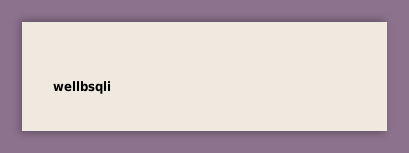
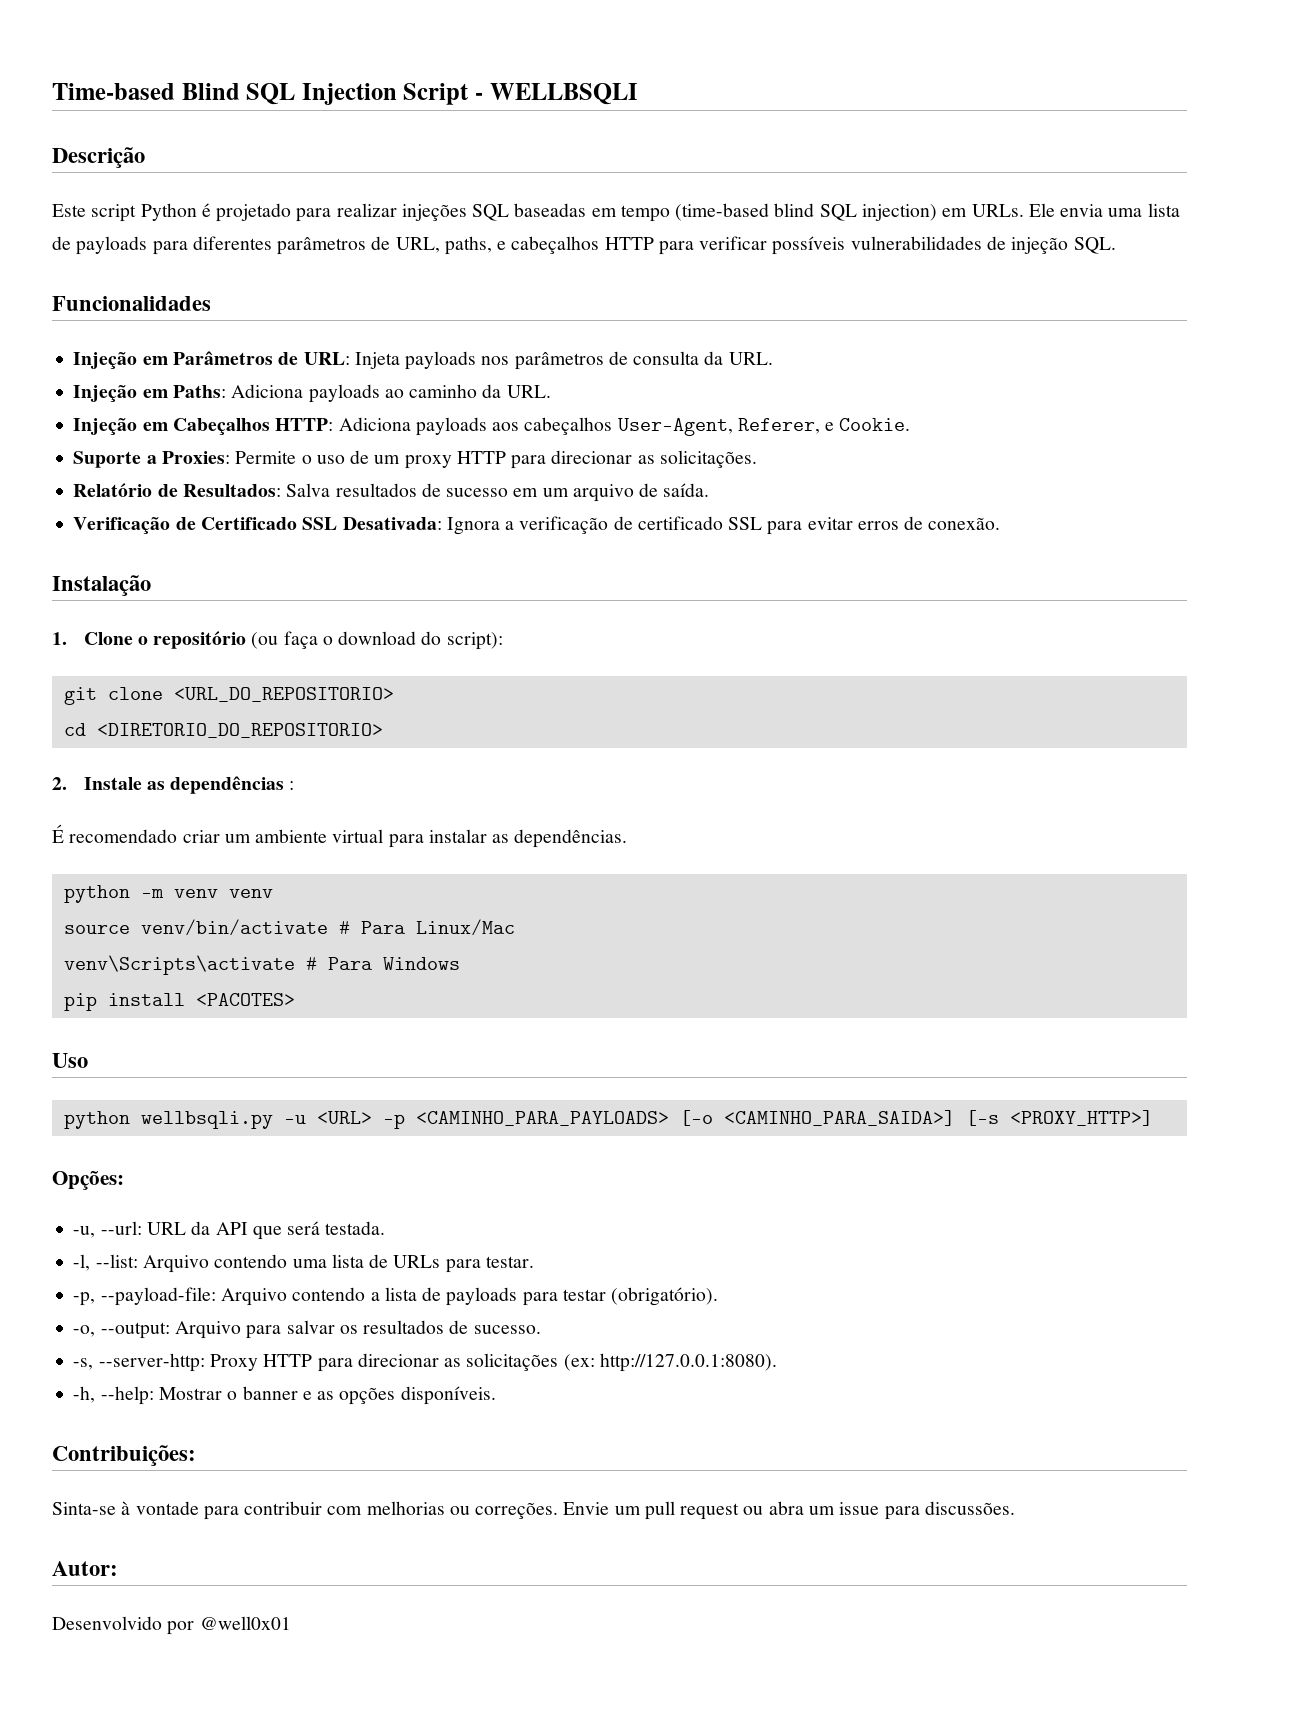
- wellbsqli
+ Time-based Blind SQL Injection Script - WELLBSQLI
+ Descrição
+ Este script Python é projetado para realizar injeções SQL baseadas em tempo (time-based blind SQL injection) em URLs. Ele envia uma lista de payloads para diferentes parâmetros de URL, paths, e cabeçalhos HTTP para verificar possíveis vulnerabilidades de injeção SQL.
+ Funcionalidades
+ Injeção em Parâmetros de URL: Injeta payloads nos parâmetros de consulta da URL.
+ Injeção em Paths: Adiciona payloads ao caminho da URL.
+ Injeção em Cabeçalhos HTTP: Adiciona payloads aos cabeçalhos User-Agent, Referer, e Cookie.
+ Suporte a Proxies: Permite o uso de um proxy HTTP para direcionar as solicitações.
+ Relatório de Resultados: Salva resultados de sucesso em um arquivo de saída.
+ Verificação de Certificado SSL Desativada: Ignora a verificação de certificado SSL para evitar erros de conexão.
+ Instalação
+ 1. Clone o repositório (ou faça o download do script):
+ git clone <URL_DO_REPOSITORIO>
+ cd <DIRETORIO_DO_REPOSITORIO>
+ 2. Instale as dependências :
+ É recomendado criar um ambiente virtual para instalar as dependências.
+ python -m venv venv
+ source venv/bin/activate # Para Linux/Mac
+ venv\Scripts\activate # Para Windows
+ pip install <PACOTES>
+ Uso
+ python wellbsqli.py -u <URL> -p <CAMINHO_PARA_PAYLOADS> [-o <CAMINHO_PARA_SAIDA>] [-s <PROXY_HTTP>]
+ Opções:
+ -u, --url: URL da API que será testada.
+ -l, --list: Arquivo contendo uma lista de URLs para testar.
+ -p, --payload-file: Arquivo contendo a lista de payloads para testar (obrigatório).
+ -o, --output: Arquivo para salvar os resultados de sucesso.
+ -s, --server-http: Proxy HTTP para direcionar as solicitações (ex: http://127.0.0.1:8080).
+ -h, --help: Mostrar o banner e as opções disponíveis.
+ Contribuições:
+ Sinta-se à vontade para contribuir com melhorias ou correções. Envie um pull request ou abra um issue para discussões.
+ Autor:
+ Desenvolvido por @well0x01

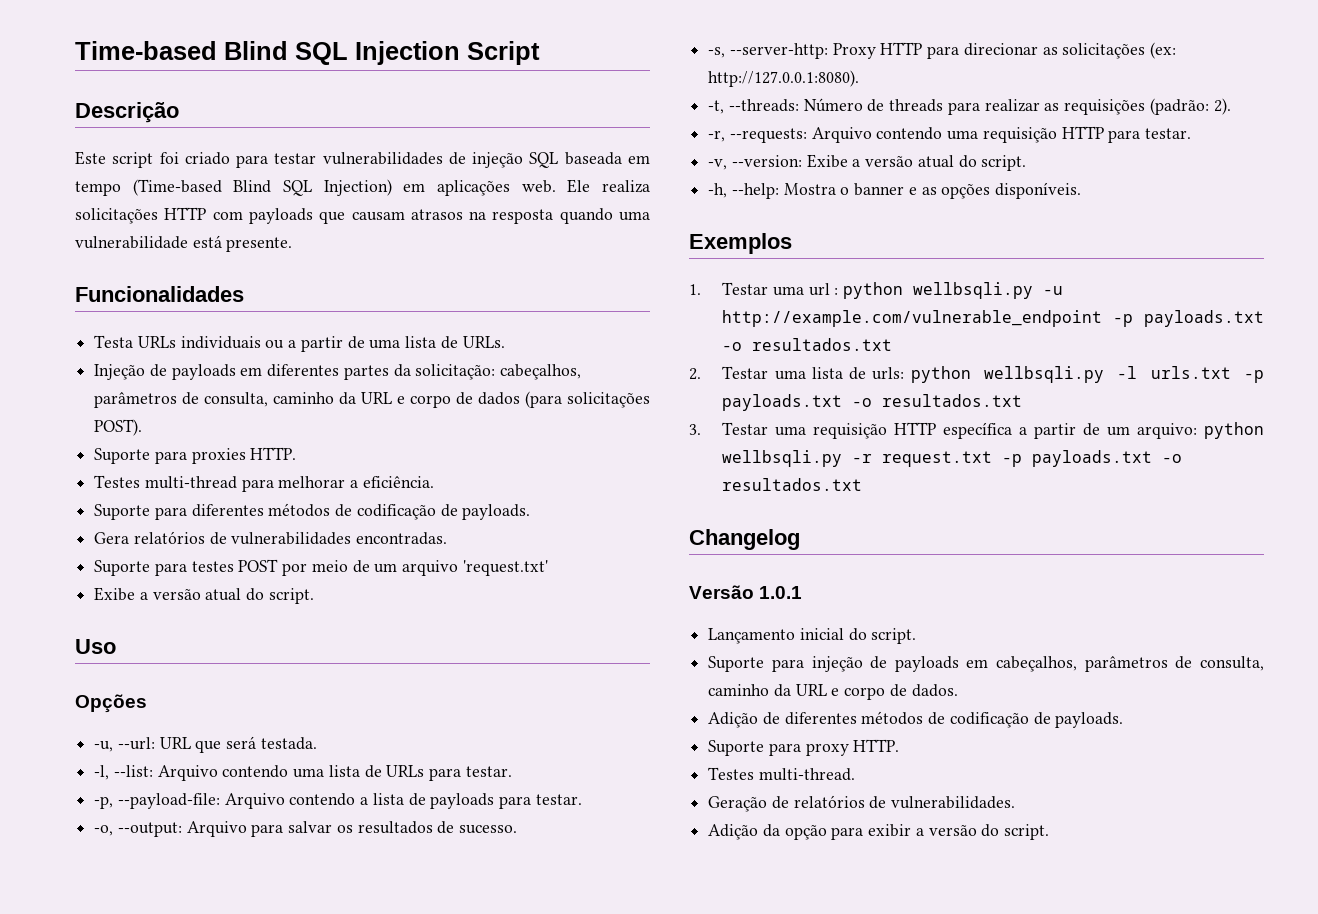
- Time-based Blind SQL Injection Script - WELLBSQLI
+ Time-based Blind SQL Injection Script
- Este script Python é projetado para realizar injeções SQL baseadas em tempo (time-based blind SQL injection) em URLs. Ele envia uma lista de payloads para diferentes parâmetros de URL, paths, e cabeçalhos HTTP para verificar possíveis vulnerabilidades de injeção SQL.
+ Este script foi criado para testar vulnerabilidades de injeção SQL baseada em tempo (Time-based Blind SQL Injection) em aplicações web. Ele realiza solicitações HTTP com payloads que causam atrasos na resposta quando uma vulnerabilidade está presente.
  Funcionalidades
- Injeção em Parâmetros de URL: Injeta payloads nos parâmetros de consulta da URL.
- Injeção em Paths: Adiciona payloads ao caminho da URL.
- Injeção em Cabeçalhos HTTP: Adiciona payloads aos cabeçalhos User-Agent, Referer, e Cookie.
- Suporte a Proxies: Permite o uso de um proxy HTTP para direcionar as solicitações.
- Relatório de Resultados: Salva resultados de sucesso em um arquivo de saída.
- Verificação de Certificado SSL Desativada: Ignora a verificação de certificado SSL para evitar erros de conexão.
- Instalação
- 1. Clone o repositório (ou faça o download do script):
- git clone <URL_DO_REPOSITORIO>
- cd <DIRETORIO_DO_REPOSITORIO>
- 2. Instale as dependências :
- É recomendado criar um ambiente virtual para instalar as dependências.
- python -m venv venv
- source venv/bin/activate # Para Linux/Mac
- venv\Scripts\activate # Para Windows
- pip install <PACOTES>
+ Testa URLs individuais ou a partir de uma lista de URLs.
+ Injeção de payloads em diferentes partes da solicitação: cabeçalhos, parâmetros de consulta, caminho da URL e corpo de dados (para solicitações POST).
+ Suporte para proxies HTTP.
+ Testes multi-thread para melhorar a eficiência.
+ Suporte para diferentes métodos de codificação de payloads.
+ Gera relatórios de vulnerabilidades encontradas.
+ Suporte para testes POST por meio de um arquivo 'request.txt'
+ Exibe a versão atual do script.
  Uso
- python wellbsqli.py -u <URL> -p <CAMINHO_PARA_PAYLOADS> [-o <CAMINHO_PARA_SAIDA>] [-s <PROXY_HTTP>]
- Opções:
+ Opções
- -u, --url: URL da API que será testada.
+ -u, --url: URL que será testada.
- -p, --payload-file: Arquivo contendo a lista de payloads para testar (obrigatório).
+ -p, --payload-file: Arquivo contendo a lista de payloads para testar.
+ -t, --threads: Número de threads para realizar as requisições (padrão: 2).
+ -r, --requests: Arquivo contendo uma requisição HTTP para testar.
+ -v, --version: Exibe a versão atual do script.
- -h, --help: Mostrar o banner e as opções disponíveis.
+ -h, --help: Mostra o banner e as opções disponíveis.
- Contribuições:
- Sinta-se à vontade para contribuir com melhorias ou correções. Envie um pull request ou abra um issue para discussões.
- Autor:
- Desenvolvido por @well0x01
+ Exemplos
+ 1. Testar uma url : python wellbsqli.py -u http://example.com/vulnerable_endpoint -p payloads.txt -o resultados.txt
+ 2. Testar uma lista de urls: python wellbsqli.py -l urls.txt -p payloads.txt -o resultados.txt
+ 3. Testar uma requisição HTTP específica a partir de um arquivo: python wellbsqli.py -r request.txt -p payloads.txt -o resultados.txt
+ Changelog
+ Versão 1.0.1
+ Lançamento inicial do script.
+ Suporte para injeção de payloads em cabeçalhos, parâmetros de consulta, caminho da URL e corpo de dados.
+ Adição de diferentes métodos de codificação de payloads.
+ Suporte para proxy HTTP.
+ Testes multi-thread.
+ Geração de relatórios de vulnerabilidades.
+ Adição da opção para exibir a versão do script.

